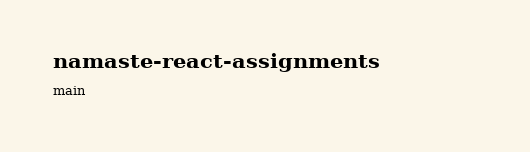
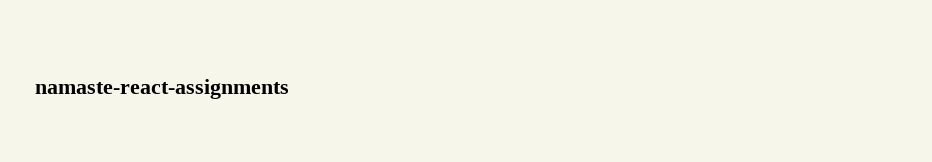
- main

